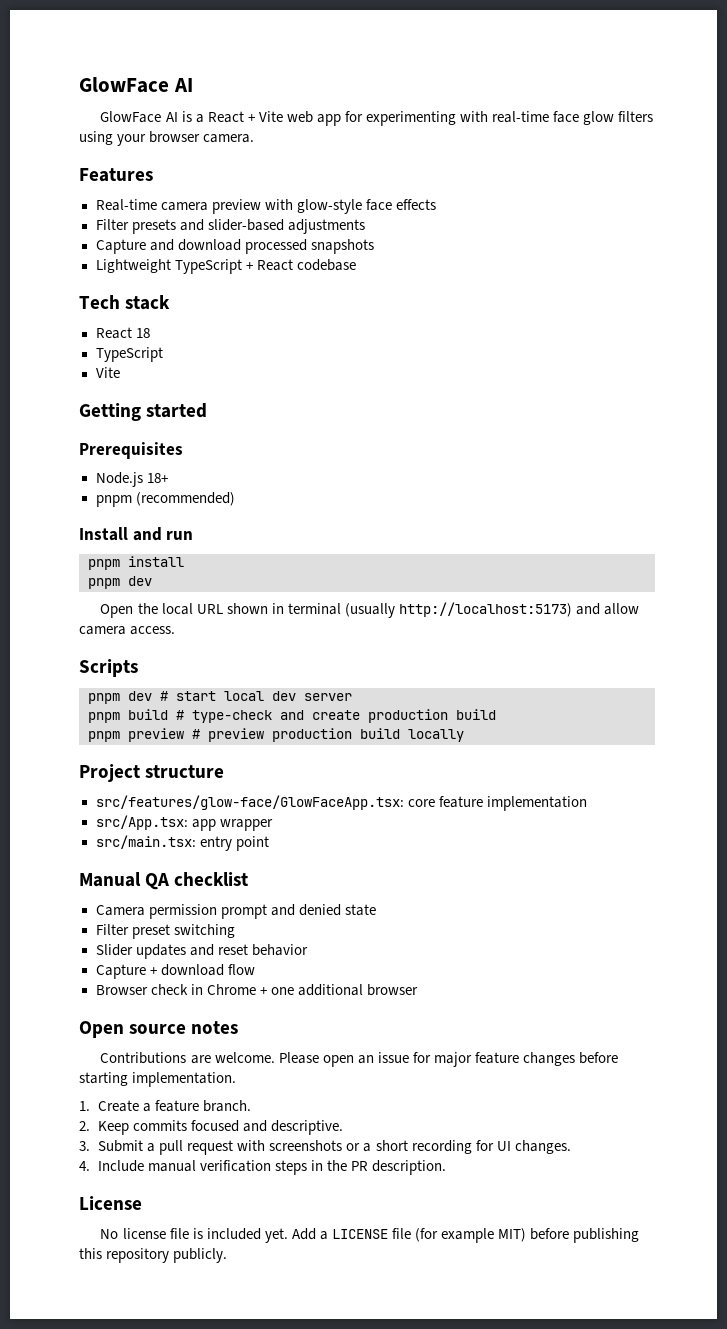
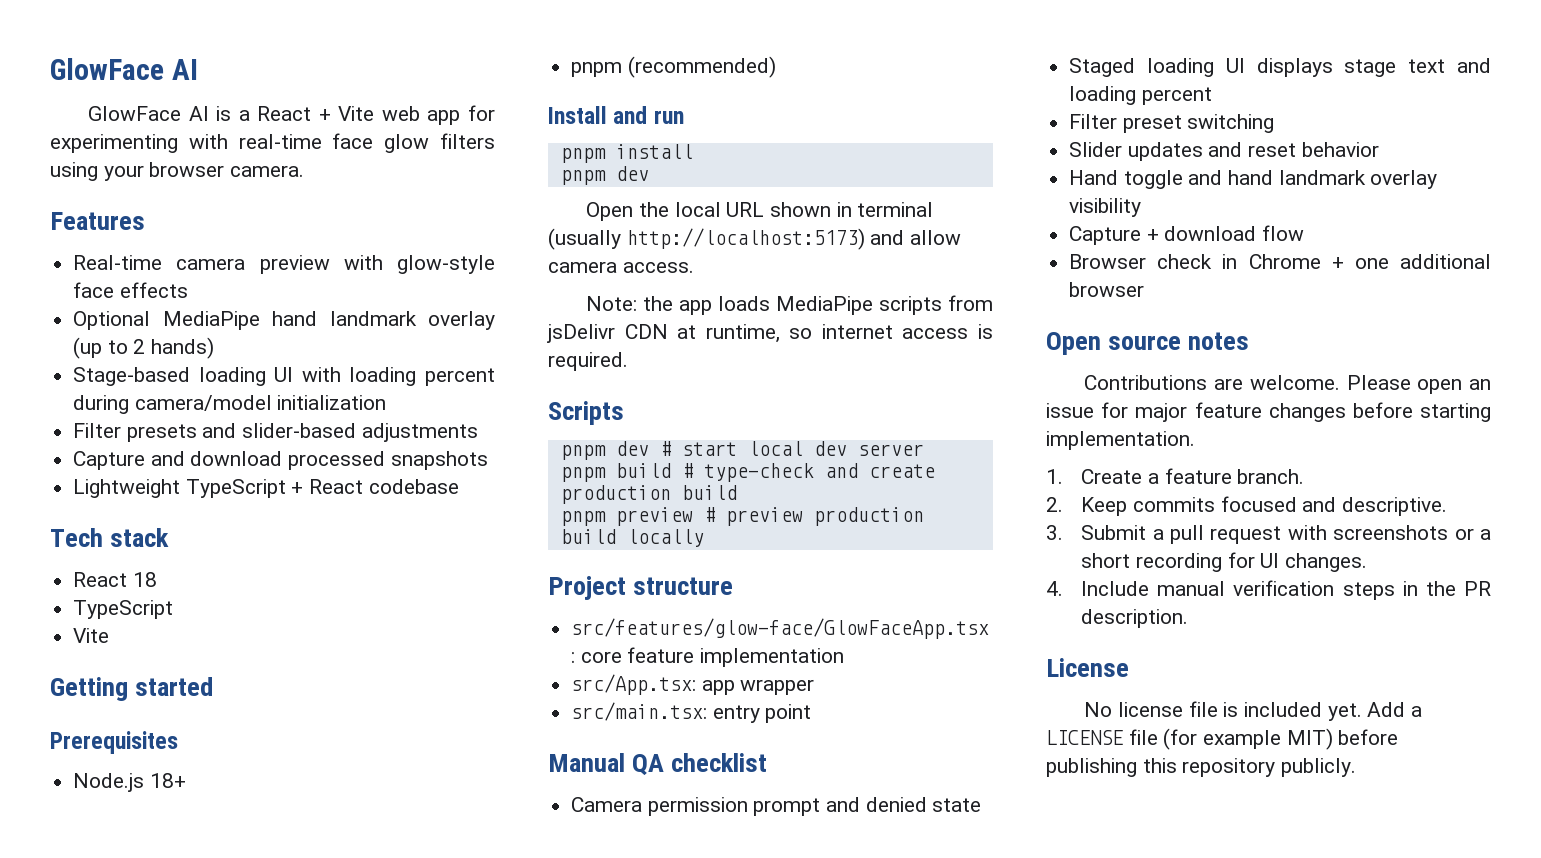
+ Optional MediaPipe hand landmark overlay (up to 2 hands)
+ Stage-based loading UI with loading percent during camera/model initialization
+ Note: the app loads MediaPipe scripts from jsDelivr CDN at runtime, so internet access is required.
+ Staged loading UI displays stage text and loading percent
+ Hand toggle and hand landmark overlay visibility

